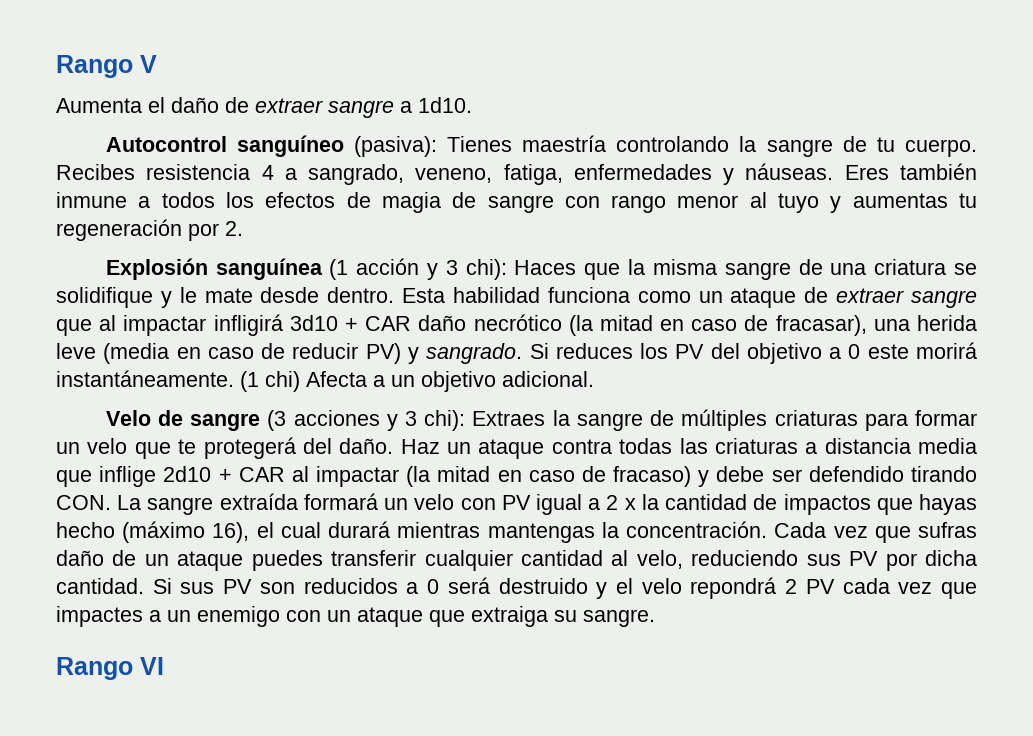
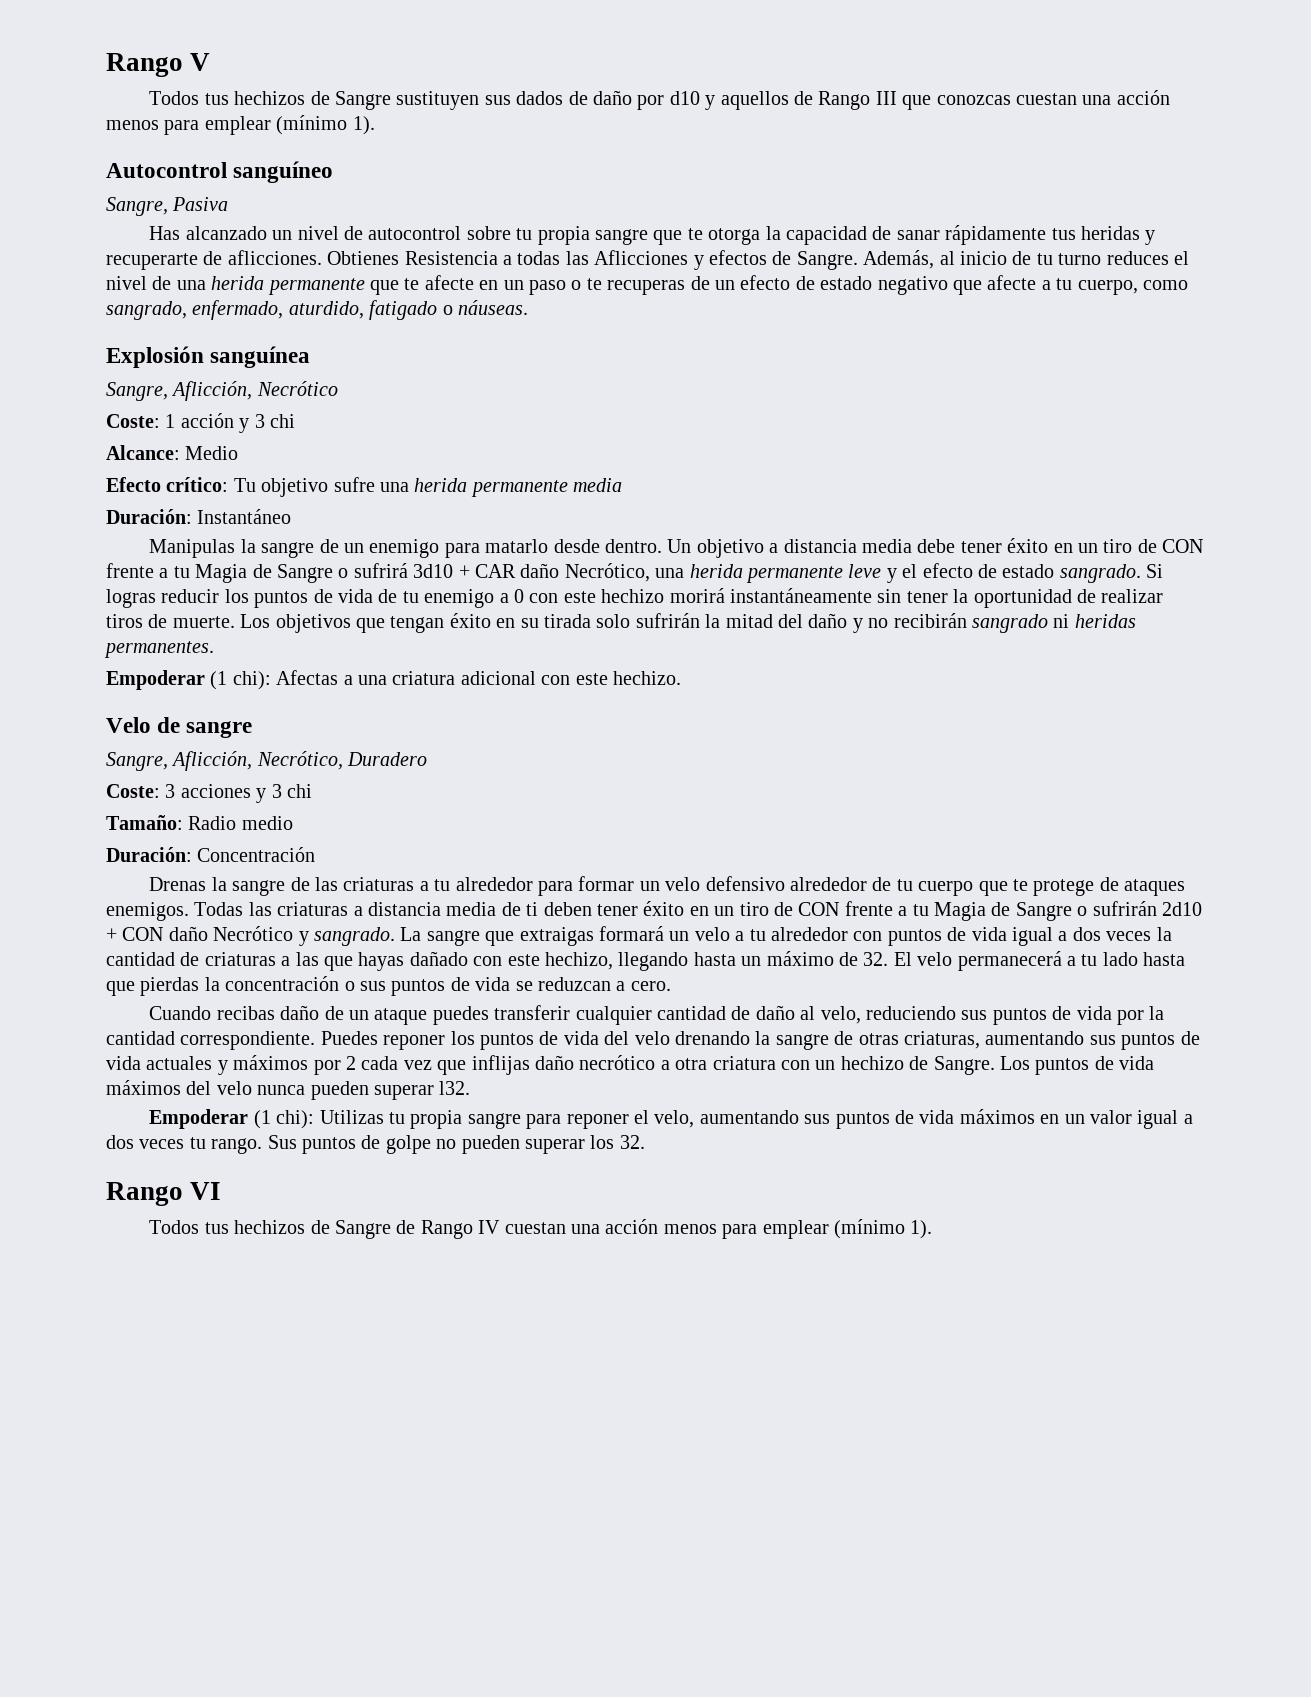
- Aumenta el daño de extraer sangre a 1d10.
- Autocontrol sanguíneo (pasiva): Tienes maestría controlando la sangre de tu cuerpo. Recibes resistencia 4 a sangrado, veneno, fatiga, enfermedades y náuseas. Eres también inmune a todos los efectos de magia de sangre con rango menor al tuyo y aumentas tu regeneración por 2.
- Explosión sanguínea (1 acción y 3 chi): Haces que la misma sangre de una criatura se solidifique y le mate desde dentro. Esta habilidad funciona como un ataque de extraer sangre que al impactar infligirá 3d10 + CAR daño necrótico (la mitad en caso de fracasar), una herida leve (media en caso de reducir PV) y sangrado. Si reduces los PV del objetivo a 0 este morirá instantáneamente. (1 chi) Afecta a un objetivo adicional.
- Velo de sangre (3 acciones y 3 chi): Extraes la sangre de múltiples criaturas para formar un velo que te protegerá del daño. Haz un ataque contra todas las criaturas a distancia media que inflige 2d10 + CAR al impactar (la mitad en caso de fracaso) y debe ser defendido tirando CON. La sangre extraída formará un velo con PV igual a 2 x la cantidad de impactos que hayas hecho (máximo 16), el cual durará mientras mantengas la concentración. Cada vez que sufras daño de un ataque puedes transferir cualquier cantidad al velo, reduciendo sus PV por dicha cantidad. Si sus PV son reducidos a 0 será destruido y el velo repondrá 2 PV cada vez que impactes a un enemigo con un ataque que extraiga su sangre.
+ Todos tus hechizos de Sangre sustituyen sus dados de daño por d10 y aquellos de Rango III que conozcas cuestan una acción menos para emplear (mínimo 1).
+ Autocontrol sanguíneo
+ Sangre, Pasiva
+ Has alcanzado un nivel de autocontrol sobre tu propia sangre que te otorga la capacidad de sanar rápidamente tus heridas y recuperarte de aflicciones. Obtienes Resistencia a todas las Aflicciones y efectos de Sangre. Además, al inicio de tu turno reduces el nivel de una herida permanente que te afecte en un paso o te recuperas de un efecto de estado negativo que afecte a tu cuerpo, como sangrado, enfermado, aturdido, fatigado o náuseas.
+ Explosión sanguínea
+ Sangre, Aflicción, Necrótico
+ Coste: 1 acción y 3 chi
+ Alcance: Medio
+ Efecto crítico: Tu objetivo sufre una herida permanente media
+ Duración: Instantáneo
+ Manipulas la sangre de un enemigo para matarlo desde dentro. Un objetivo a distancia media debe tener éxito en un tiro de CON frente a tu Magia de Sangre o sufrirá 3d10 + CAR daño Necrótico, una herida permanente leve y el efecto de estado sangrado. Si logras reducir los puntos de vida de tu enemigo a 0 con este hechizo morirá instantáneamente sin tener la oportunidad de realizar tiros de muerte. Los objetivos que tengan éxito en su tirada solo sufrirán la mitad del daño y no recibirán sangrado ni heridas permanentes.
+ Empoderar (1 chi): Afectas a una criatura adicional con este hechizo.
+ Velo de sangre
+ Sangre, Aflicción, Necrótico, Duradero
+ Coste: 3 acciones y 3 chi
+ Tamaño: Radio medio
+ Duración: Concentración
+ Drenas la sangre de las criaturas a tu alrededor para formar un velo defensivo alrededor de tu cuerpo que te protege de ataques enemigos. Todas las criaturas a distancia media de ti deben tener éxito en un tiro de CON frente a tu Magia de Sangre o sufrirán 2d10 + CON daño Necrótico y sangrado. La sangre que extraigas formará un velo a tu alrededor con puntos de vida igual a dos veces la cantidad de criaturas a las que hayas dañado con este hechizo, llegando hasta un máximo de 32. El velo permanecerá a tu lado hasta que pierdas la concentración o sus puntos de vida se reduzcan a cero.
+ Cuando recibas daño de un ataque puedes transferir cualquier cantidad de daño al velo, reduciendo sus puntos de vida por la cantidad correspondiente. Puedes reponer los puntos de vida del velo drenando la sangre de otras criaturas, aumentando sus puntos de vida actuales y máximos por 2 cada vez que inflijas daño necrótico a otra criatura con un hechizo de Sangre. Los puntos de vida máximos del velo nunca pueden superar l32.
+ Empoderar (1 chi): Utilizas tu propia sangre para reponer el velo, aumentando sus puntos de vida máximos en un valor igual a dos veces tu rango. Sus puntos de golpe no pueden superar los 32.
  Rango VI
+ Todos tus hechizos de Sangre de Rango IV cuestan una acción menos para emplear (mínimo 1).

